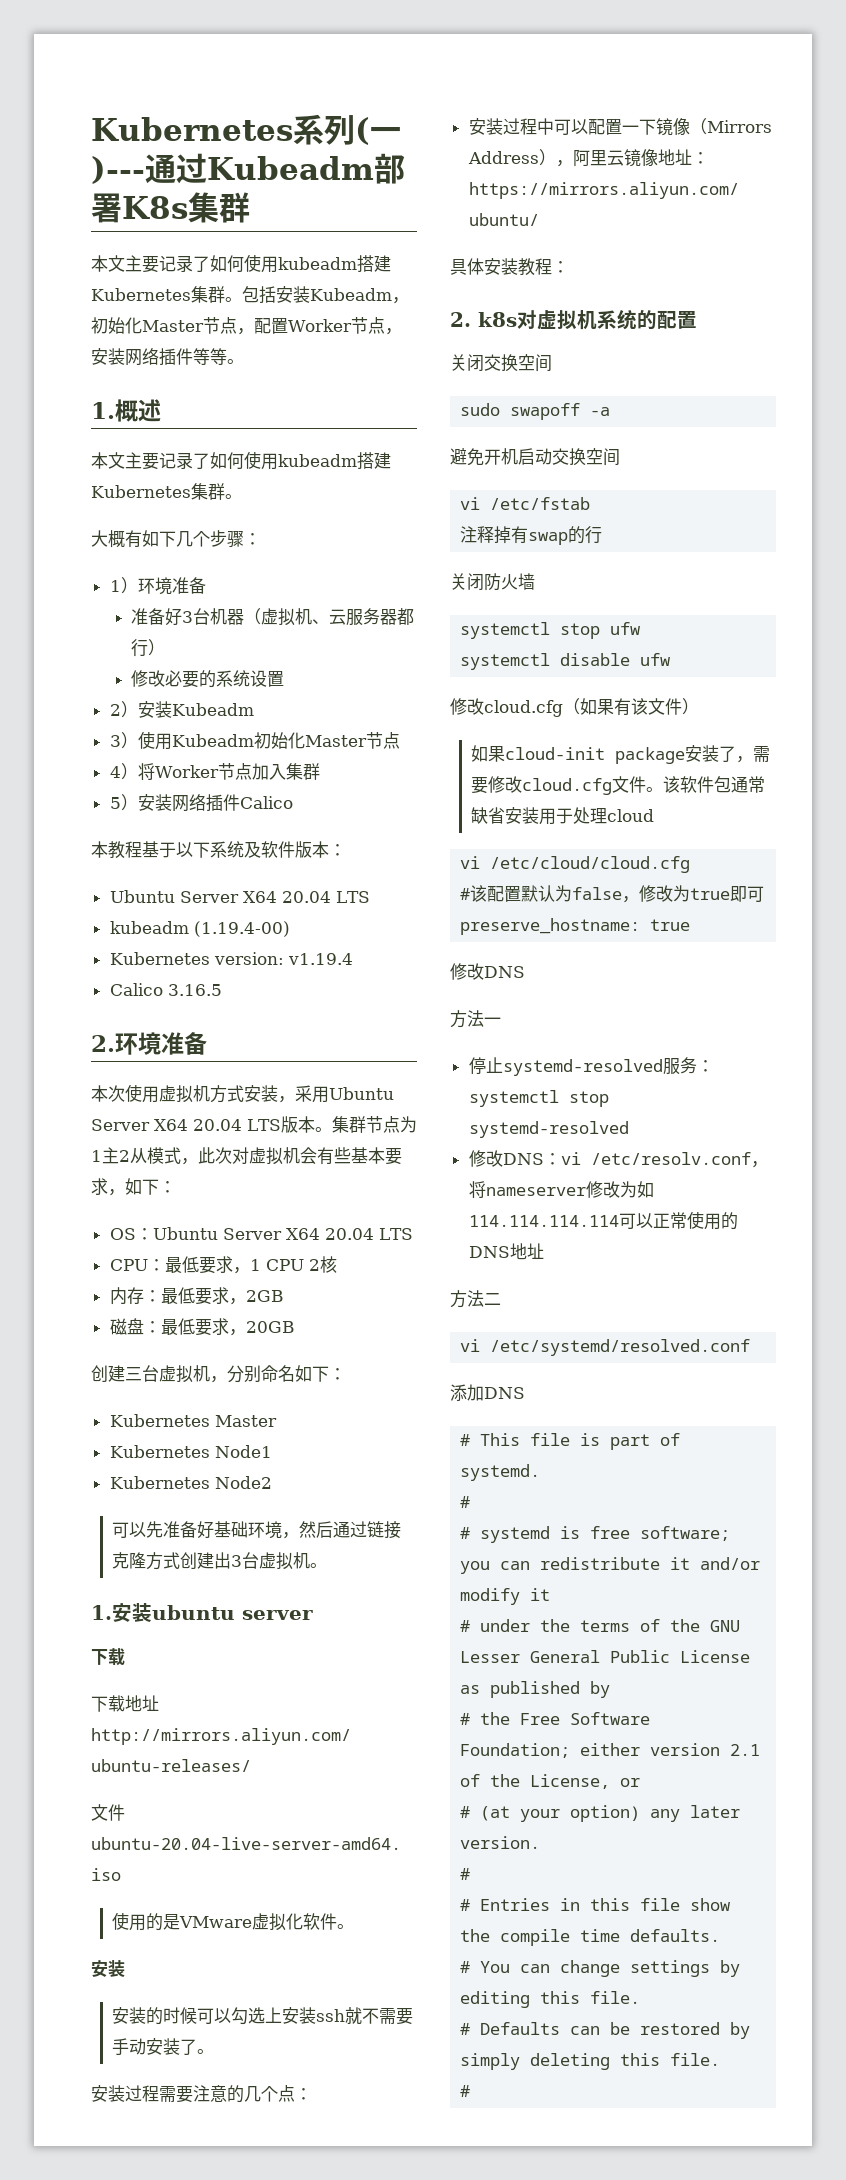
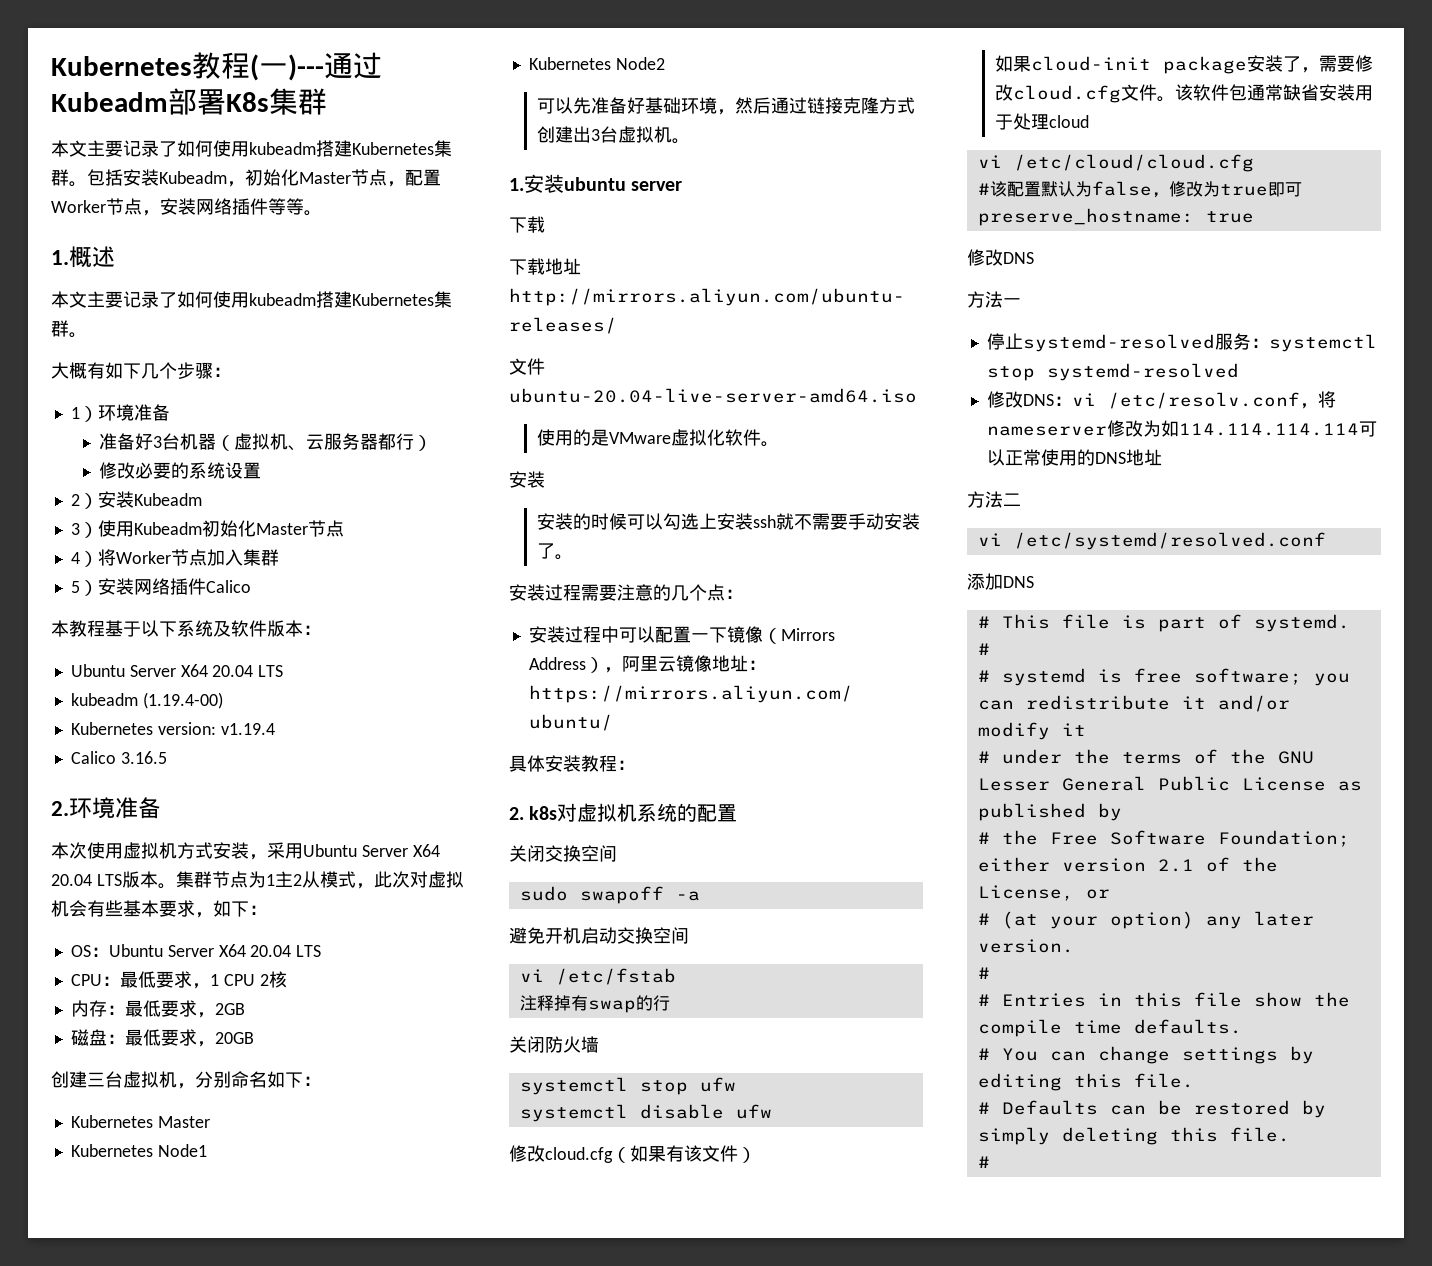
- Kubernetes系列(一)---通过Kubeadm部署K8s集群
+ Kubernetes教程(一)---通过Kubeadm部署K8s集群

